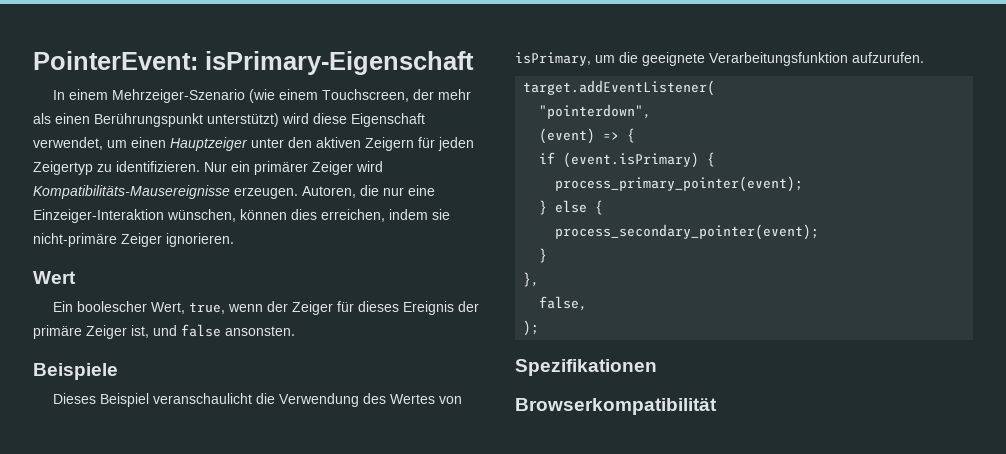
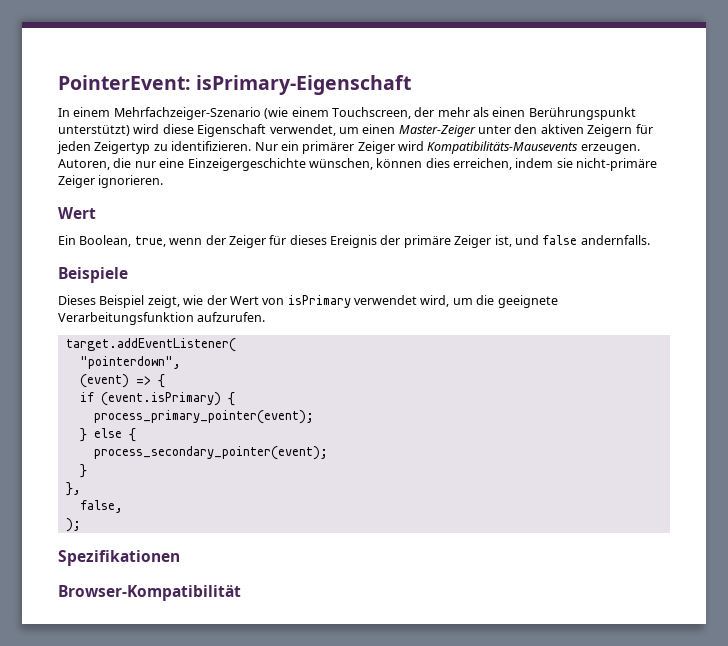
- In einem Mehrzeiger-Szenario (wie einem Touchscreen, der mehr als einen Berührungspunkt unterstützt) wird diese Eigenschaft verwendet, um einen Hauptzeiger unter den aktiven Zeigern für jeden Zeigertyp zu identifizieren.
+ In einem Mehrfachzeiger-Szenario (wie einem Touchscreen, der mehr als einen Berührungspunkt unterstützt) wird diese Eigenschaft verwendet, um einen Master-Zeiger unter den aktiven Zeigern für jeden Zeigertyp zu identifizieren.
- Nur ein primärer Zeiger wird Kompatibilitäts-Mausereignisse erzeugen.
+ Nur ein primärer Zeiger wird Kompatibilitäts-Mausevents erzeugen.
- Autoren, die nur eine Einzeiger-Interaktion wünschen, können dies erreichen, indem sie nicht-primäre Zeiger ignorieren.
+ Autoren, die nur eine Einzeigergeschichte wünschen, können dies erreichen, indem sie nicht-primäre Zeiger ignorieren.
- Ein boolescher Wert, true, wenn der Zeiger für dieses Ereignis der primäre Zeiger ist, und false ansonsten.
+ Ein Boolean, true, wenn der Zeiger für dieses Ereignis der primäre Zeiger ist, und false andernfalls.
- Dieses Beispiel veranschaulicht die Verwendung des Wertes von isPrimary, um die geeignete Verarbeitungsfunktion aufzurufen.
+ Dieses Beispiel zeigt, wie der Wert von isPrimary verwendet wird, um die geeignete Verarbeitungsfunktion aufzurufen.
- Browserkompatibilität
+ Browser-Kompatibilität

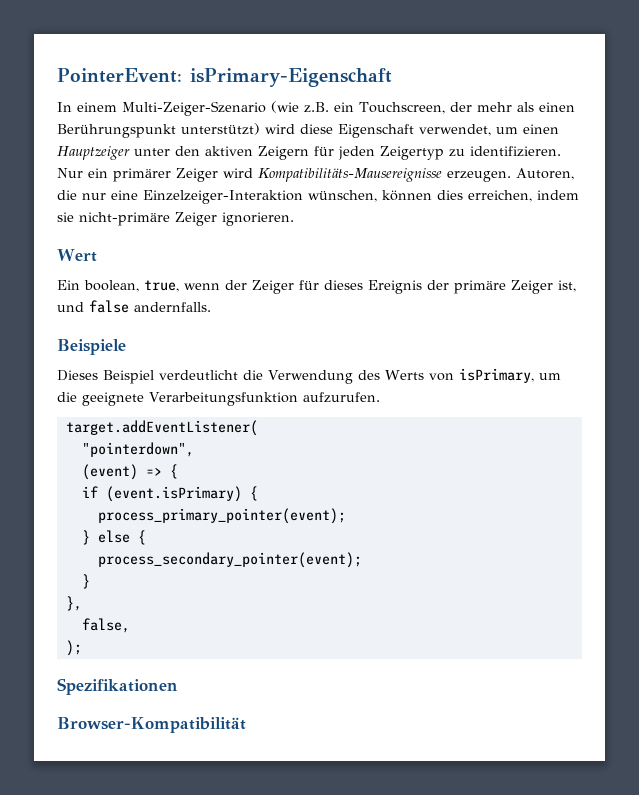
- In einem Mehrfachzeiger-Szenario (wie einem Touchscreen, der mehr als einen Berührungspunkt unterstützt) wird diese Eigenschaft verwendet, um einen Master-Zeiger unter den aktiven Zeigern für jeden Zeigertyp zu identifizieren.
+ In einem Multi-Zeiger-Szenario (wie z.B. ein Touchscreen, der mehr als einen Berührungspunkt unterstützt) wird diese Eigenschaft verwendet, um einen Hauptzeiger unter den aktiven Zeigern für jeden Zeigertyp zu identifizieren.
- Nur ein primärer Zeiger wird Kompatibilitäts-Mausevents erzeugen.
+ Nur ein primärer Zeiger wird Kompatibilitäts-Mausereignisse erzeugen.
- Autoren, die nur eine Einzeigergeschichte wünschen, können dies erreichen, indem sie nicht-primäre Zeiger ignorieren.
+ Autoren, die nur eine Einzelzeiger-Interaktion wünschen, können dies erreichen, indem sie nicht-primäre Zeiger ignorieren.
- Ein Boolean, true, wenn der Zeiger für dieses Ereignis der primäre Zeiger ist, und false andernfalls.
+ Ein boolean, true, wenn der Zeiger für dieses Ereignis der primäre Zeiger ist, und false andernfalls.
- Dieses Beispiel zeigt, wie der Wert von isPrimary verwendet wird, um die geeignete Verarbeitungsfunktion aufzurufen.
+ Dieses Beispiel verdeutlicht die Verwendung des Werts von isPrimary, um die geeignete Verarbeitungsfunktion aufzurufen.

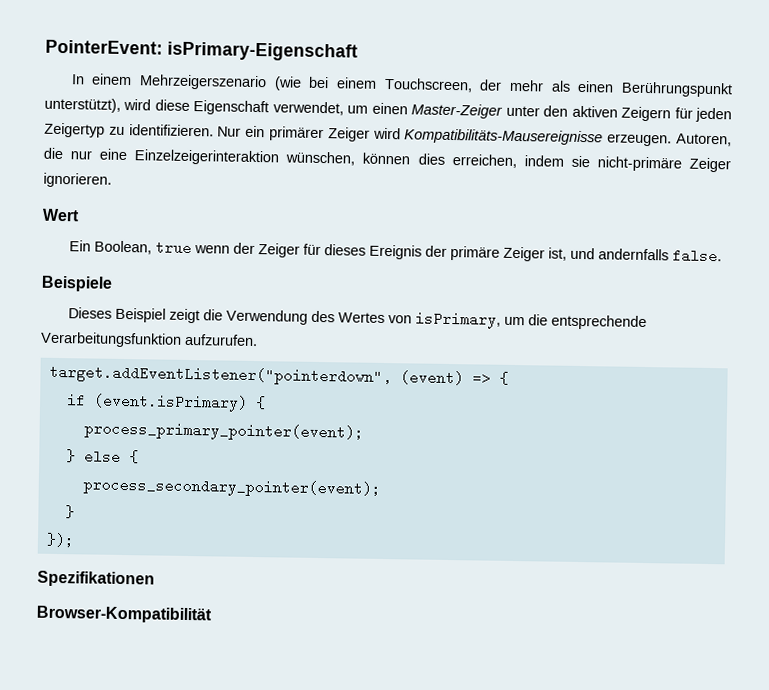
- In einem Multi-Zeiger-Szenario (wie z.B. ein Touchscreen, der mehr als einen Berührungspunkt unterstützt) wird diese Eigenschaft verwendet, um einen Hauptzeiger unter den aktiven Zeigern für jeden Zeigertyp zu identifizieren.
+ In einem Mehrzeigerszenario (wie bei einem Touchscreen, der mehr als einen Berührungspunkt unterstützt), wird diese Eigenschaft verwendet, um einen Master-Zeiger unter den aktiven Zeigern für jeden Zeigertyp zu identifizieren.
- Autoren, die nur eine Einzelzeiger-Interaktion wünschen, können dies erreichen, indem sie nicht-primäre Zeiger ignorieren.
+ Autoren, die nur eine Einzelzeigerinteraktion wünschen, können dies erreichen, indem sie nicht-primäre Zeiger ignorieren.
- Ein boolean, true, wenn der Zeiger für dieses Ereignis der primäre Zeiger ist, und false andernfalls.
+ Ein Boolean, true wenn der Zeiger für dieses Ereignis der primäre Zeiger ist, und andernfalls false.
- Dieses Beispiel verdeutlicht die Verwendung des Werts von isPrimary, um die geeignete Verarbeitungsfunktion aufzurufen.
+ Dieses Beispiel zeigt die Verwendung des Wertes von isPrimary, um die entsprechende Verarbeitungsfunktion aufzurufen.
- target.addEventListener(
- "pointerdown",
- (event) => {
+ target.addEventListener("pointerdown", (event) => {
- },
- false,
- );
+ });

